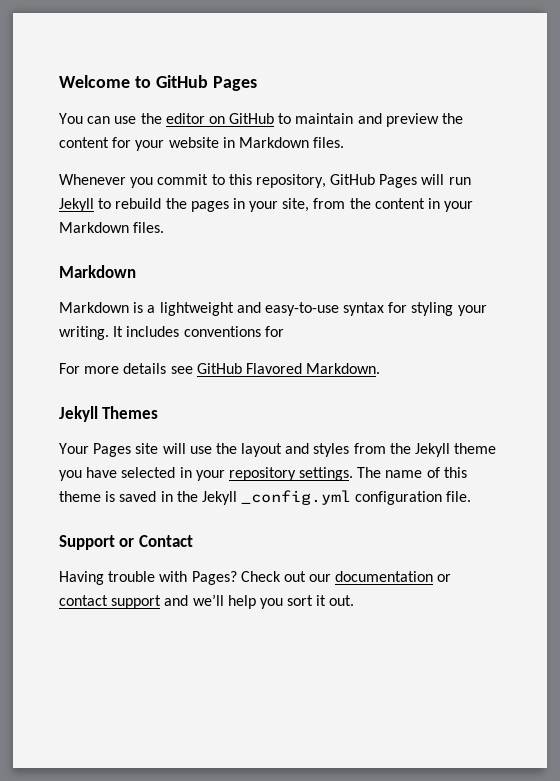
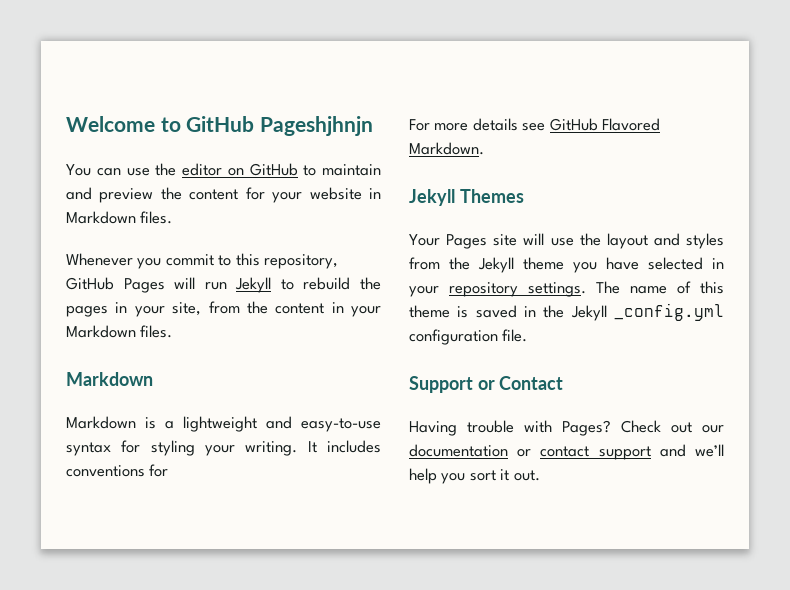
- Welcome to GitHub Pages
+ Welcome to GitHub Pageshjhnjn

